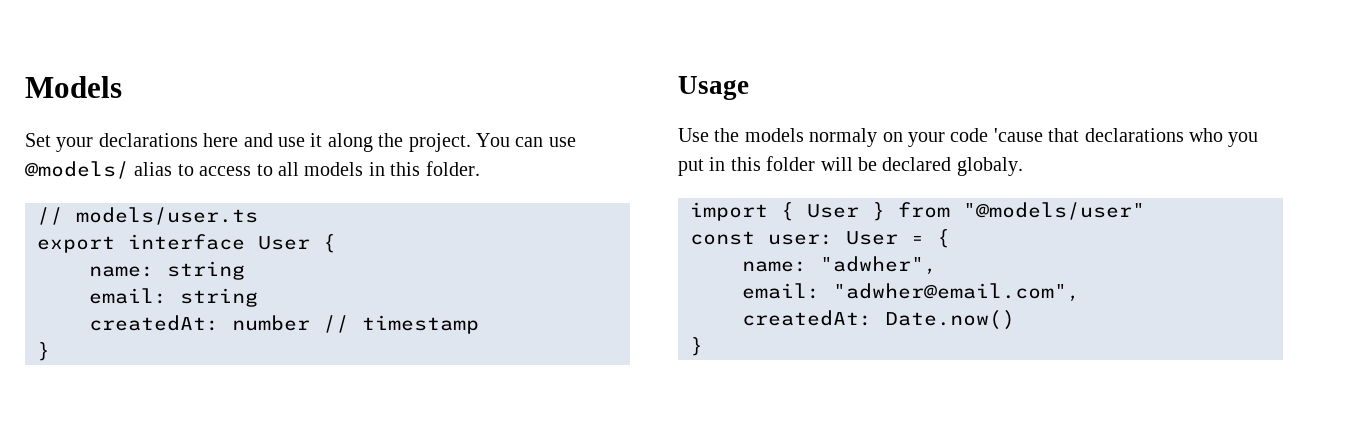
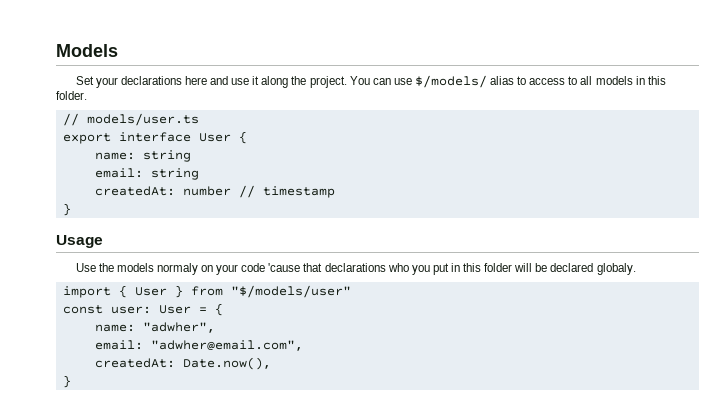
- You can use @models/ alias to access to all models in this folder.
+ You can use $/models/ alias to access to all models in this folder.
- import { User } from "@models/user"
+ import { User } from "$/models/user"
- createdAt: Date.now()
+ createdAt: Date.now(),

